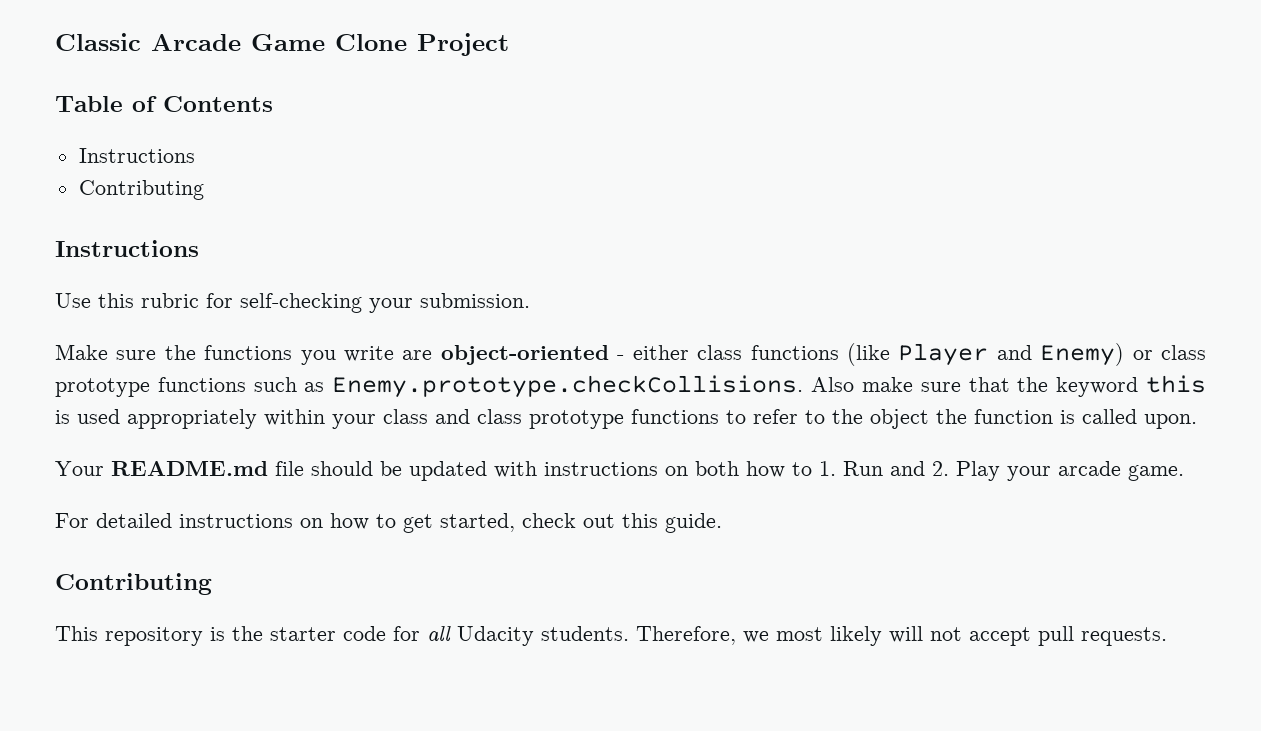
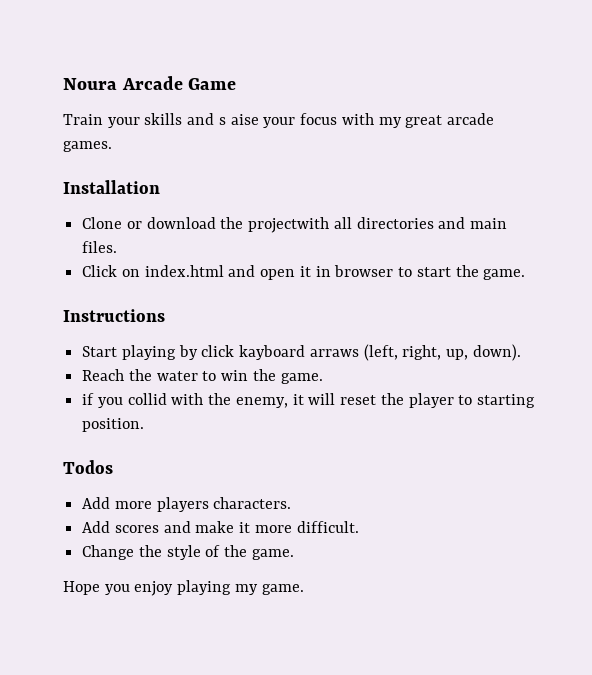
- Classic Arcade Game Clone Project
- Table of Contents
+ Noura Arcade Game
+ Train your skills and s aise your focus with my great arcade games.
+ Installation
+ Clone or download the projectwith all directories and main files.
+ Click on index.html and open it in browser to start the game.
  Instructions
- Contributing
- Instructions
- Use this rubric for self-checking your submission.
- Make sure the functions you write are object-oriented - either class functions (like Player and Enemy) or class prototype functions such as Enemy.prototype.checkCollisions. Also make sure that the keyword this is used appropriately within your class and class prototype functions to refer to the object the function is called upon.
- Your README.md file should be updated with instructions on both how to 1. Run and 2. Play your arcade game.
- For detailed instructions on how to get started, check out this guide.
- Contributing
- This repository is the starter code for all Udacity students. Therefore, we most likely will not accept pull requests.
+ Start playing by click kayboard arraws (left, right, up, down).
+ Reach the water to win the game.
+ if you collid with the enemy, it will reset the player to starting position.
+ Todos
+ Add more players characters.
+ Add scores and make it more difficult.
+ Change the style of the game.
+ Hope you enjoy playing my game.

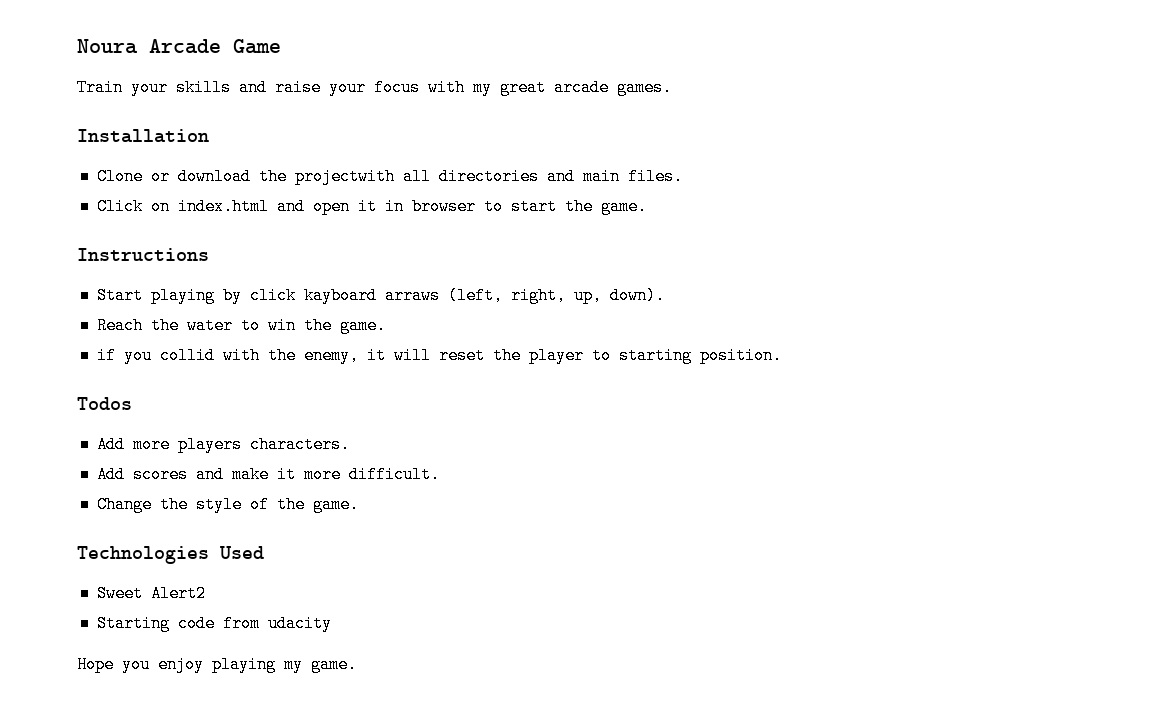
- Train your skills and s aise your focus with my great arcade games.
+ Train your skills and raise your focus with my great arcade games.
+ Technologies Used
+ Sweet Alert2
+ Starting code from udacity

